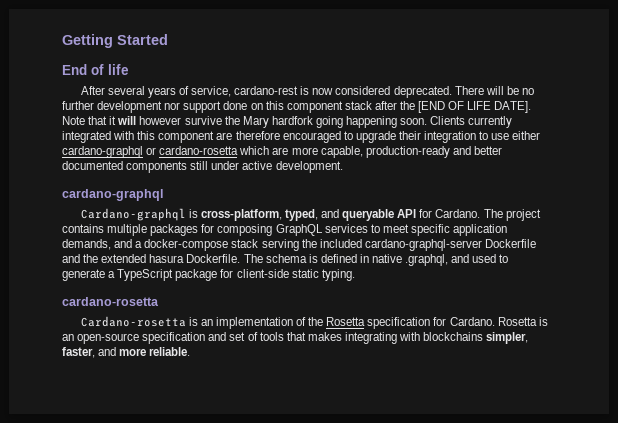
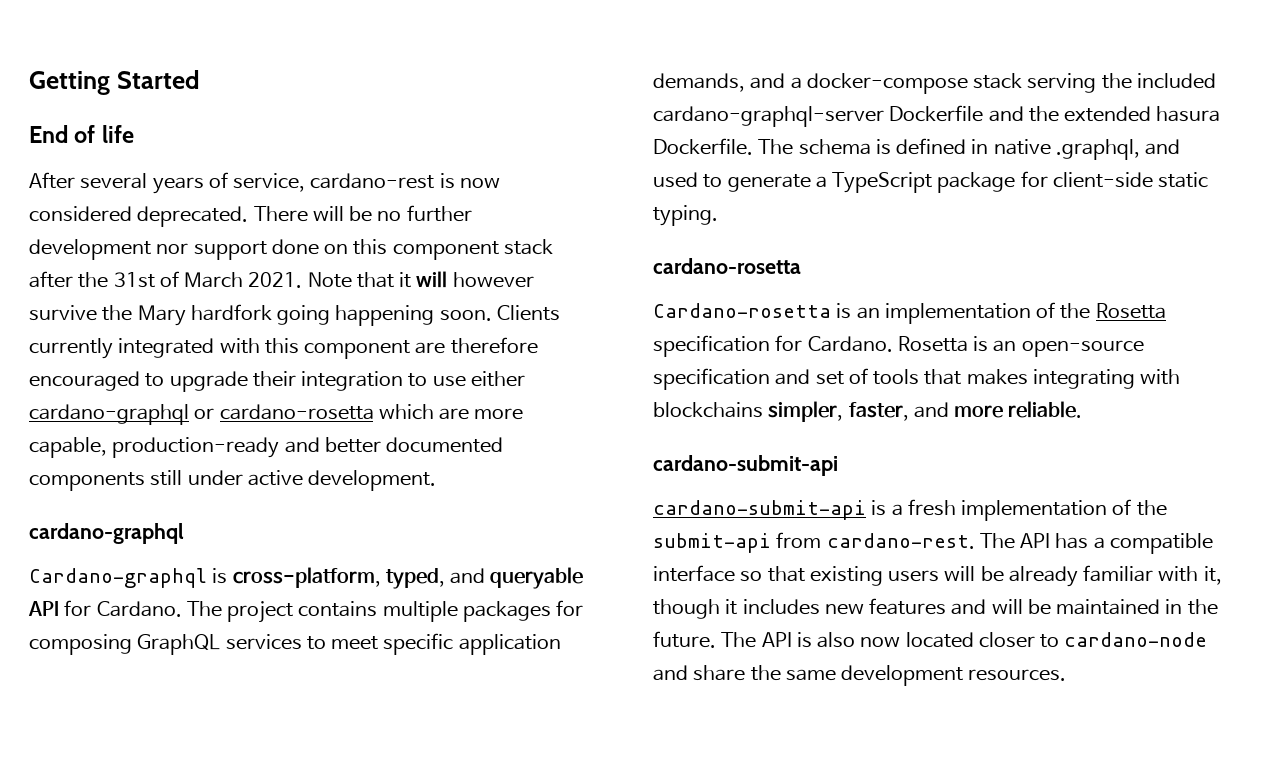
- There will be no further development nor support done on this component stack after the [END OF LIFE DATE].
+ There will be no further development nor support done on this component stack after the 31st of March 2021.
  Rosetta is an open-source specification and set of tools that makes integrating with blockchains simpler, faster, and more reliable.
+ cardano-submit-api
+ cardano-submit-api is a fresh implementation of the submit-api from cardano-rest. The API has a compatible interface so that existing users will be already familiar with it, though it includes new features and will be maintained in the future. The API is also now located closer to cardano-node and share the same development resources.

